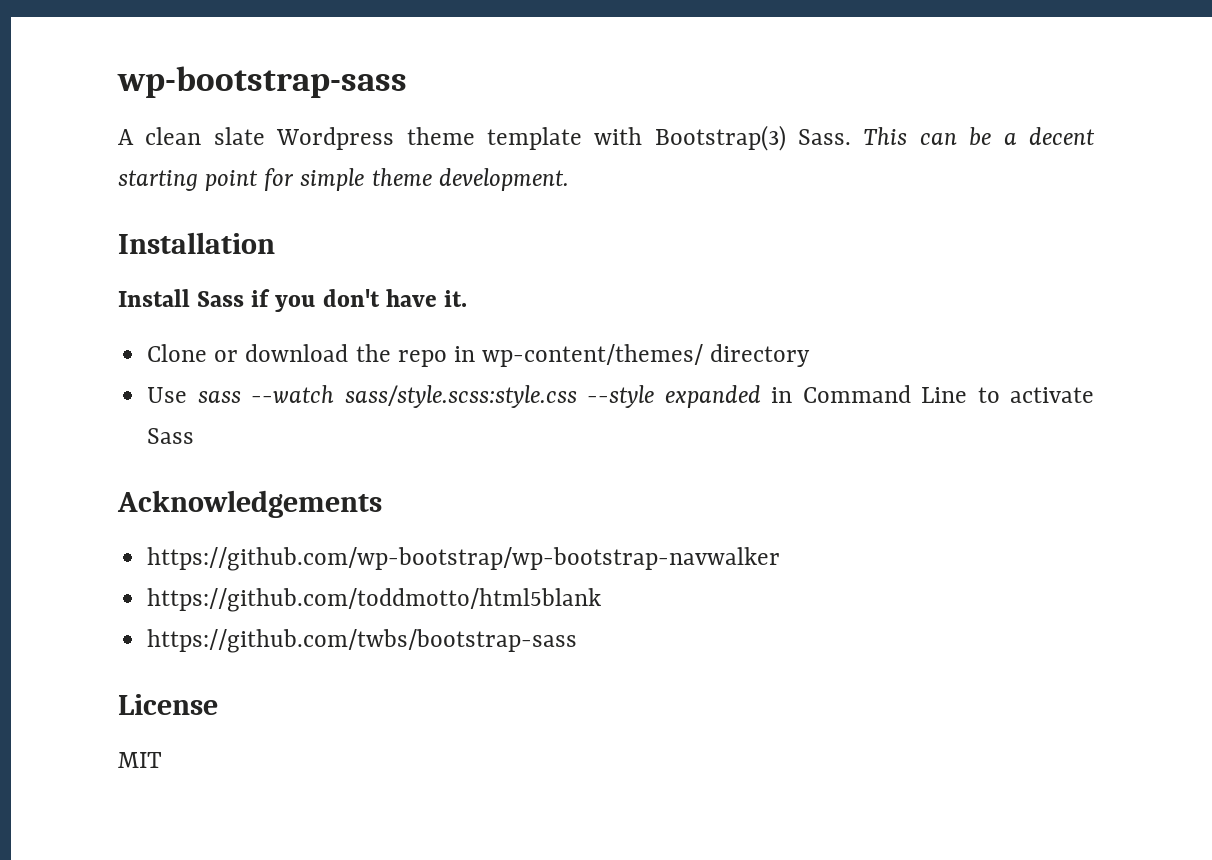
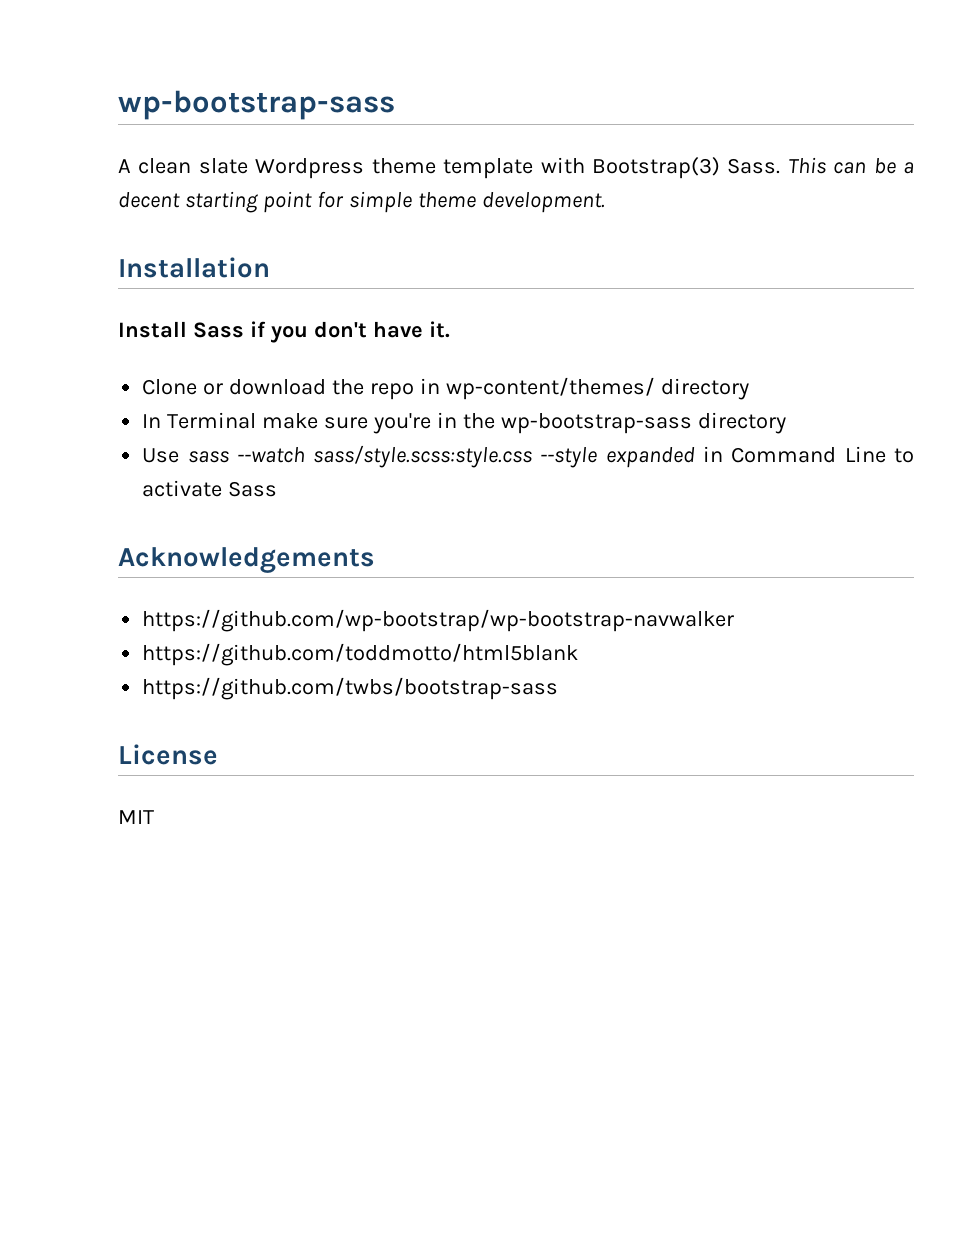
+ In Terminal make sure you're in the wp-bootstrap-sass directory

